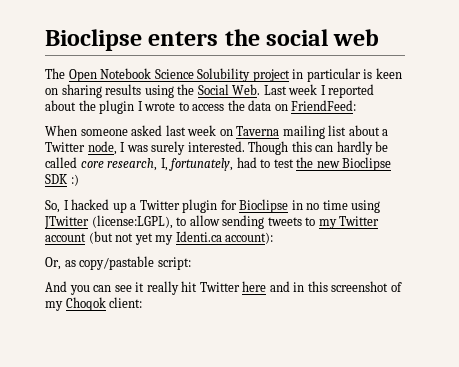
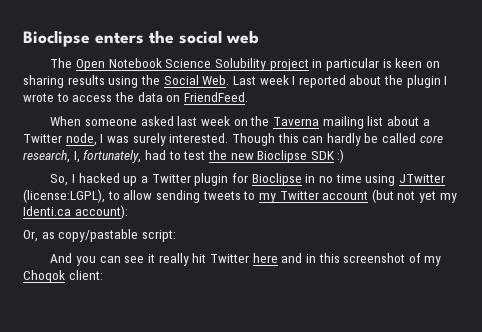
- The Open Notebook Science Solubility project in particular is keen on sharing results using the Social Web. Last week I reported about the plugin I wrote to access the data on FriendFeed:
+ The Open Notebook Science Solubility project in particular is keen on sharing results using the Social Web. Last week I reported about the plugin I wrote to access the data on FriendFeed.
- When someone asked last week on Taverna mailing list about a Twitter node, I was surely interested.
+ When someone asked last week on the Taverna mailing list about a Twitter node, I was surely interested.

